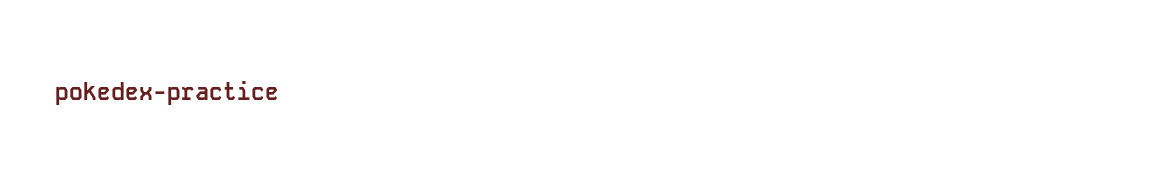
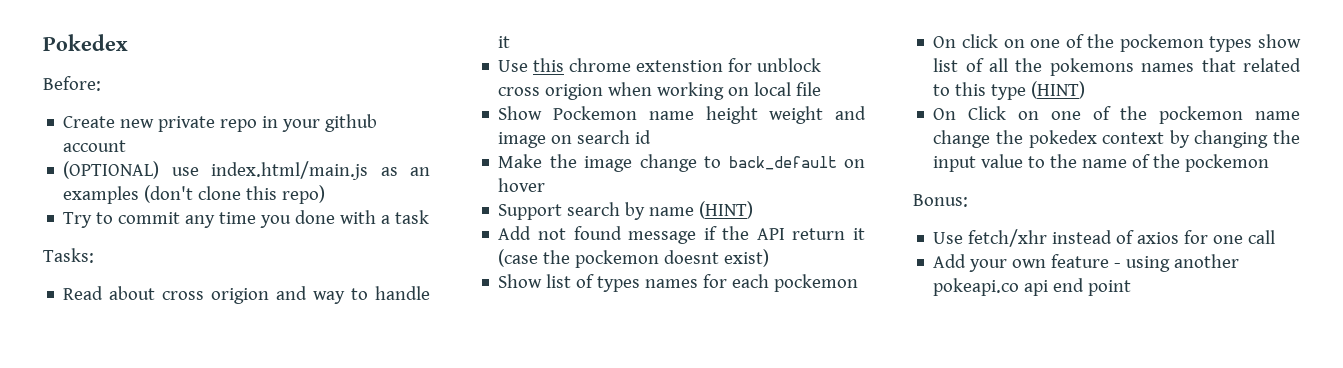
- pokedex-practice
+ Pokedex
+ Before:
+ Create new private repo in your github account
+ (OPTIONAL) use index.html/main.js as an examples (don't clone this repo)
+ Try to commit any time you done with a task
+ Tasks:
+ Read about cross origion and way to handle it
+ Use this chrome extenstion for unblock cross origion when working on local file
+ Show Pockemon name height weight and image on search id
+ Make the image change to back_default on hover
+ Support search by name (HINT)
+ Add not found message if the API return it (case the pockemon doesnt exist)
+ Show list of types names for each pockemon
+ On click on one of the pockemon types show list of all the pokemons names that related to this type (HINT)
+ On Click on one of the pockemon name change the pokedex context by changing the input value to the name of the pockemon
+ Bonus:
+ Use fetch/xhr instead of axios for one call
+ Add your own feature - using another pokeapi.co api end point

